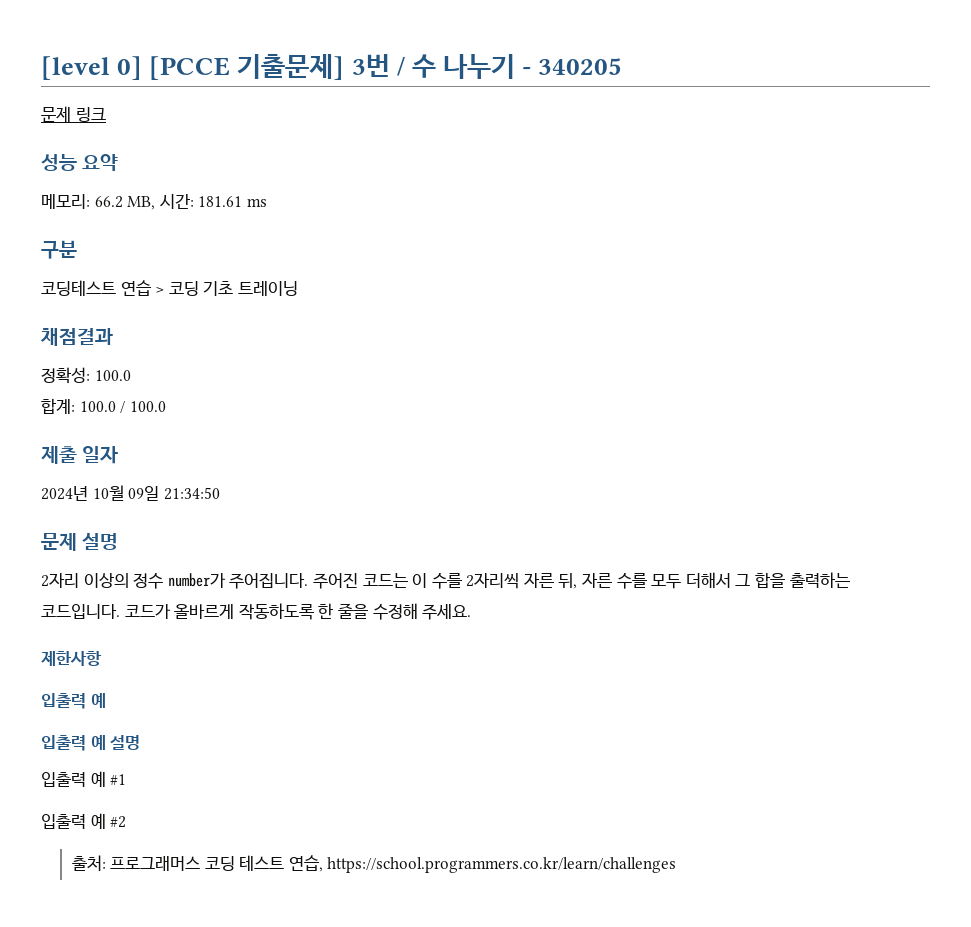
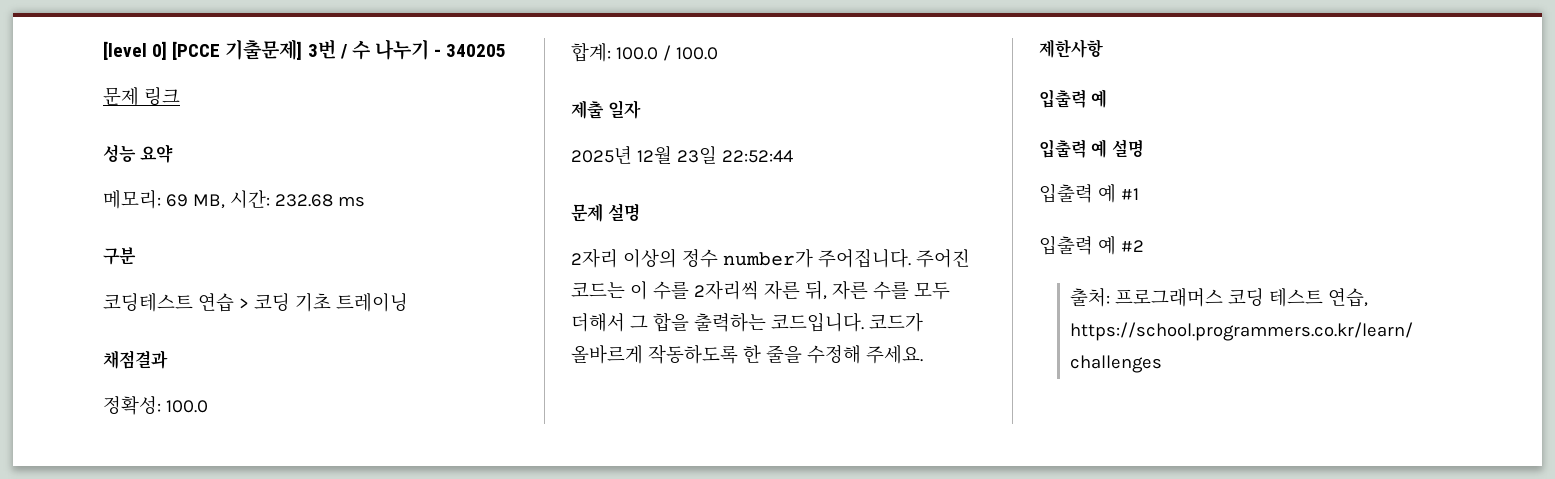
- 메모리: 66.2 MB, 시간: 181.61 ms
+ 메모리: 69 MB, 시간: 232.68 ms
- 2024년 10월 09일 21:34:50
+ 2025년 12월 23일 22:52:44

